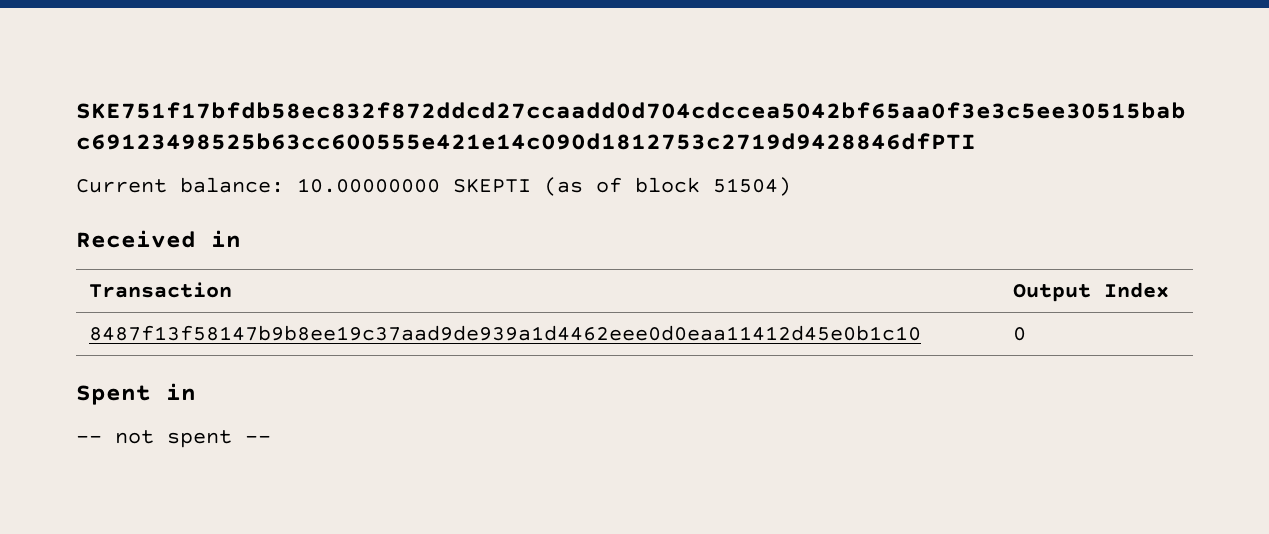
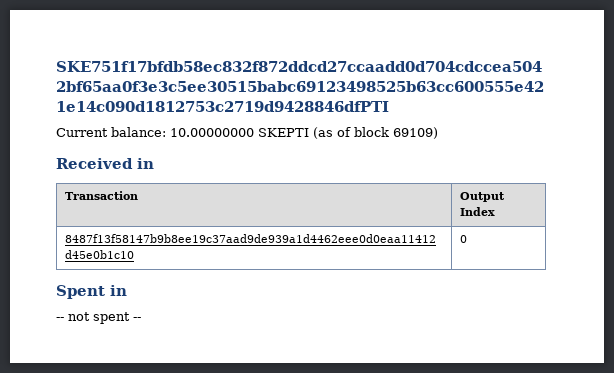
- Current balance: 10.00000000 SKEPTI (as of block 51504)
+ Current balance: 10.00000000 SKEPTI (as of block 69109)

